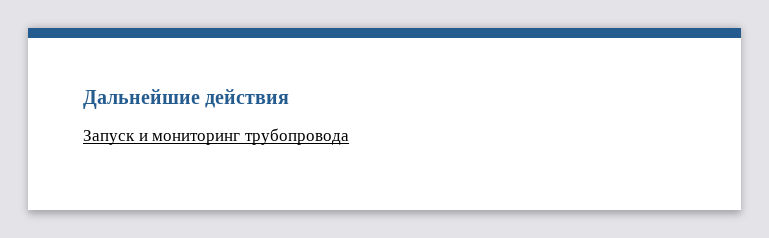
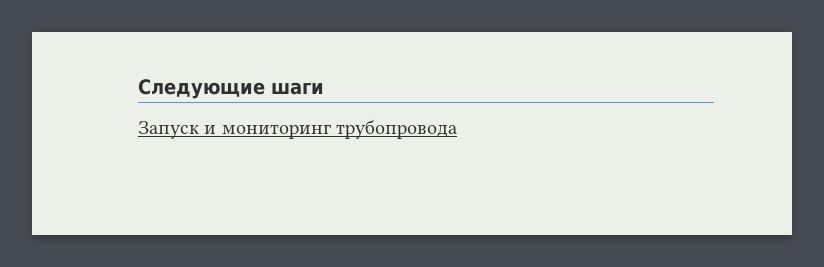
- Дальнейшие действия
+ Следующие шаги

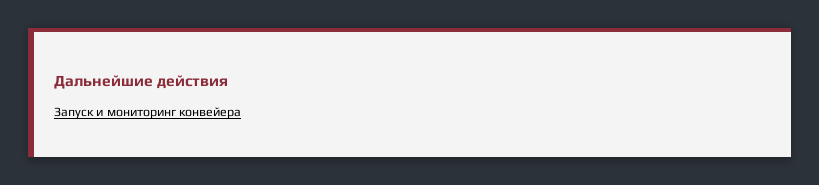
- Следующие шаги
+ Дальнейшие действия
- Запуск и мониторинг трубопровода
+ Запуск и мониторинг конвейера

